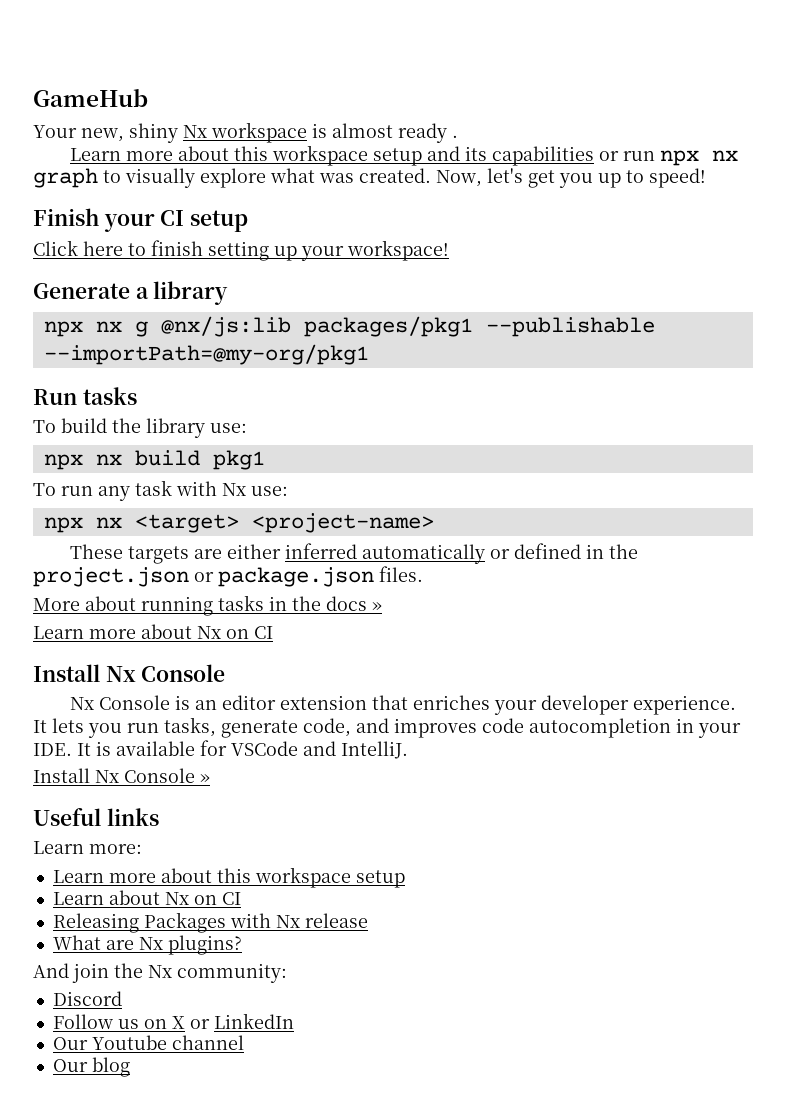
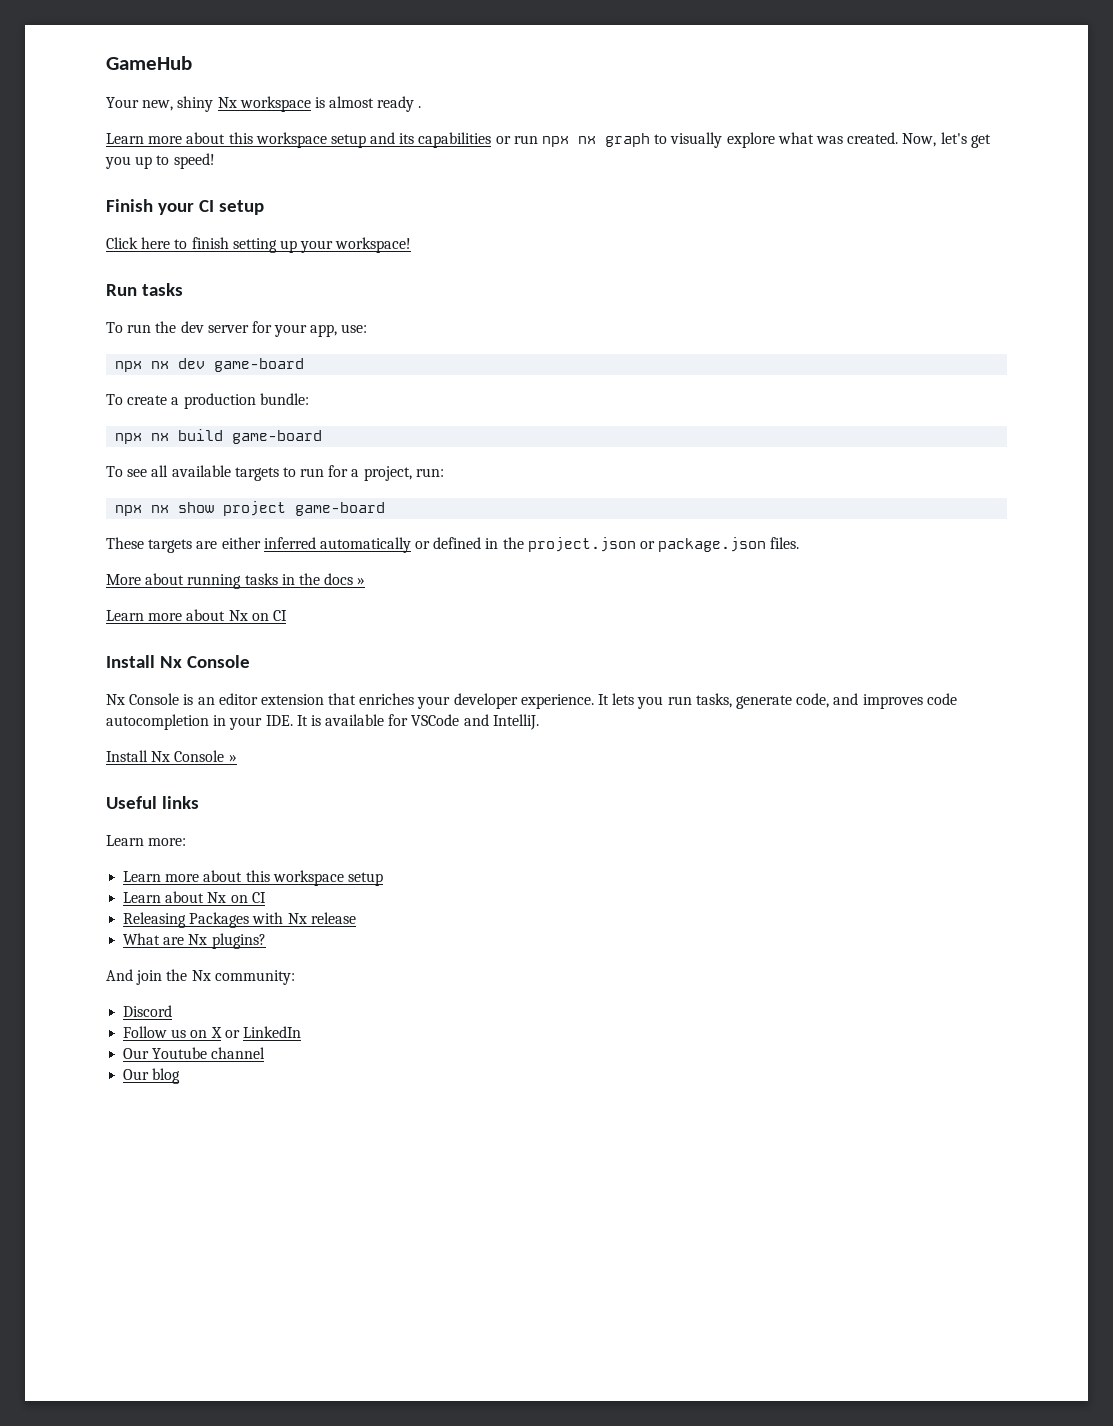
- Generate a library
- npx nx g @nx/js:lib packages/pkg1 --publishable --importPath=@my-org/pkg1
  Run tasks
- To build the library use:
- npx nx build pkg1
- To run any task with Nx use:
- npx nx <target> <project-name>
+ To run the dev server for your app, use:
+ npx nx dev game-board
+ To create a production bundle:
+ npx nx build game-board
+ To see all available targets to run for a project, run:
+ npx nx show project game-board

